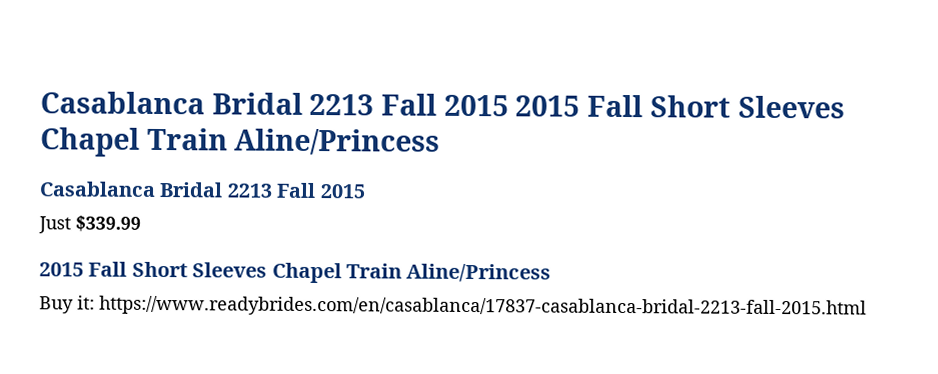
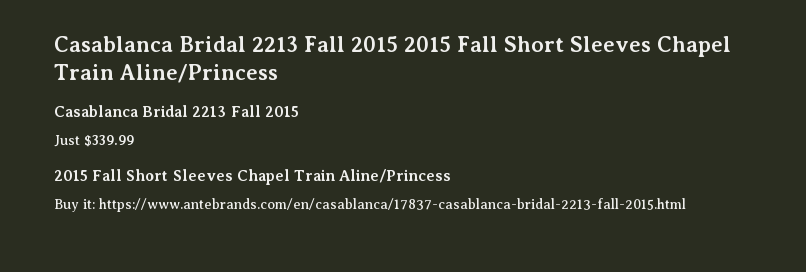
- Buy it: https://www.readybrides.com/en/casablanca/17837-casablanca-bridal-2213-fall-2015.html
+ Buy it: https://www.antebrands.com/en/casablanca/17837-casablanca-bridal-2213-fall-2015.html

